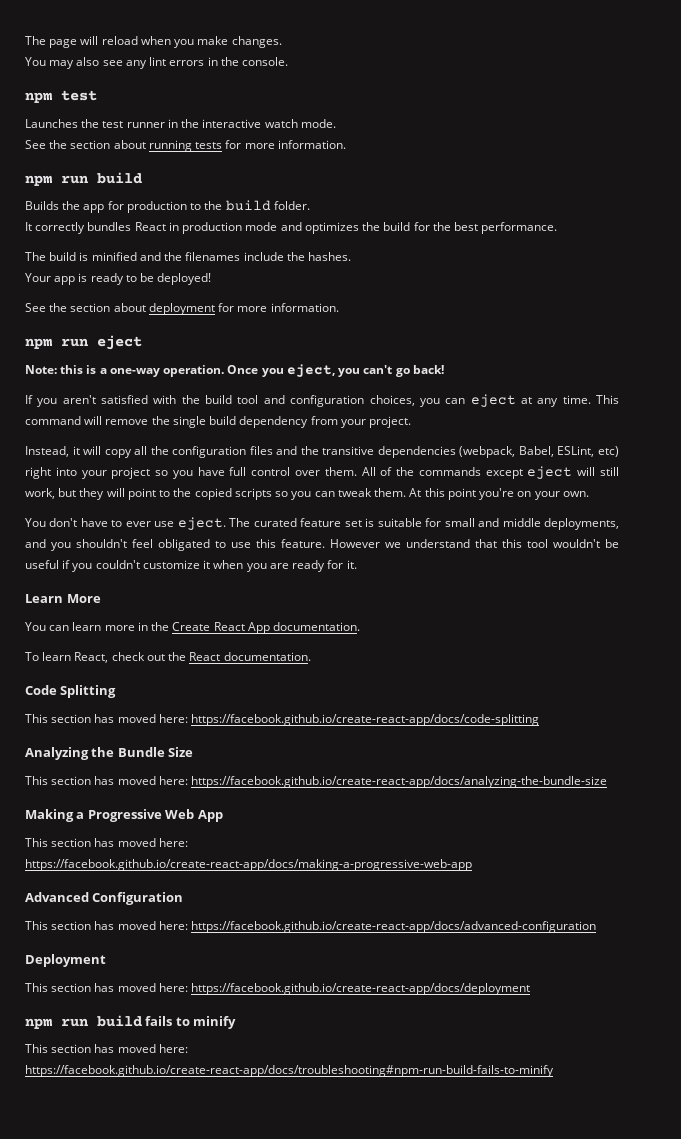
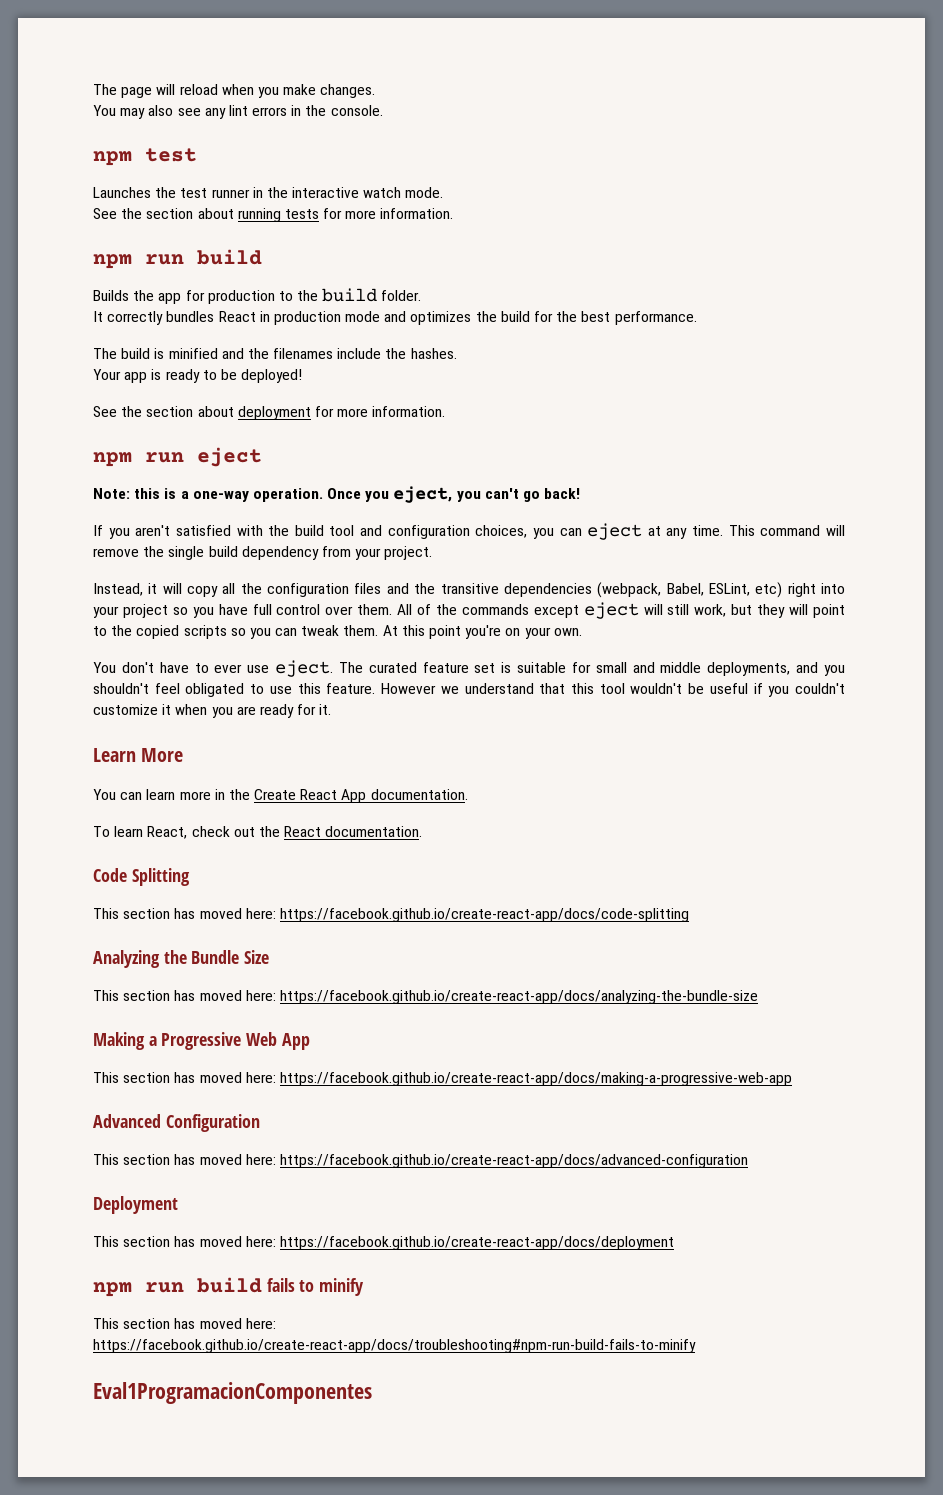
+ Eval1ProgramacionComponentes

